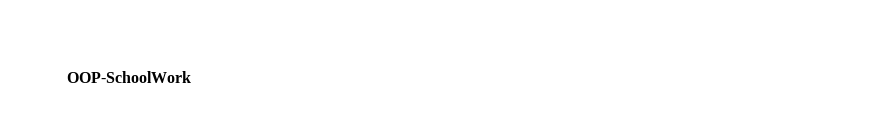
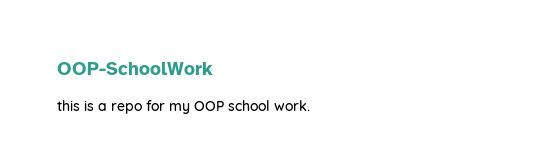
+ this is a repo for my OOP school work.

